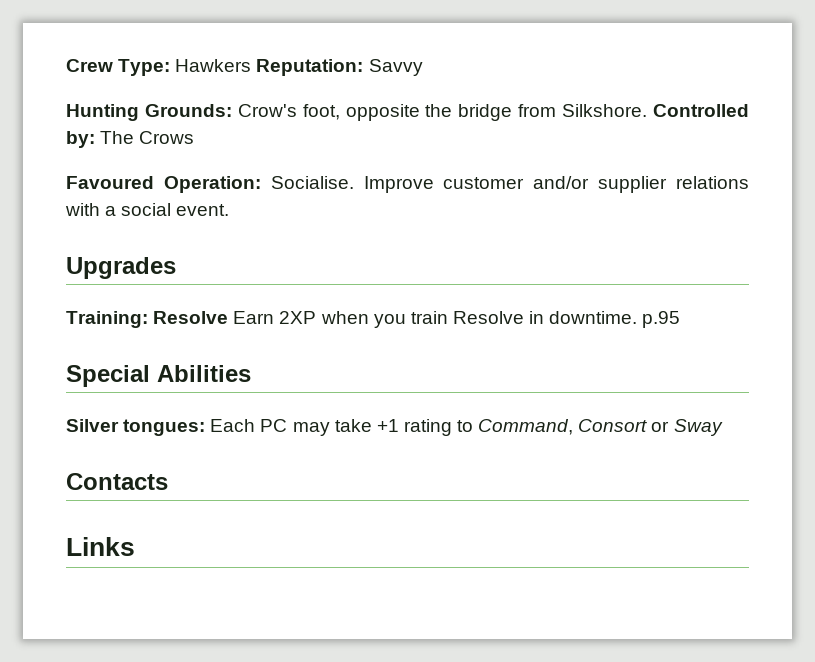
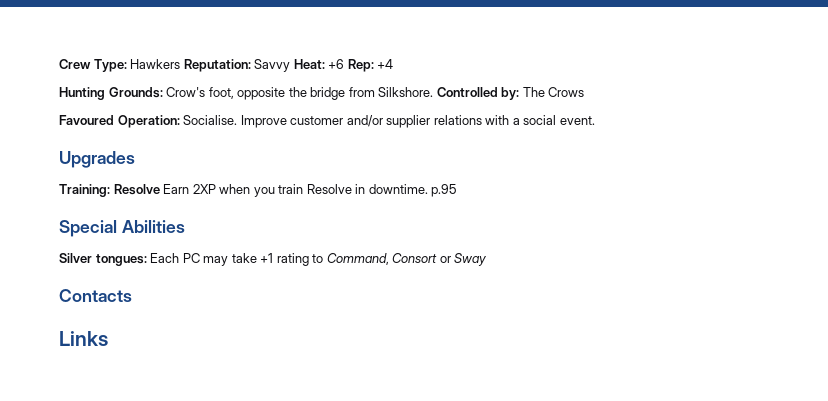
- Crew Type: Hawkers Reputation: Savvy
+ Crew Type: Hawkers Reputation: Savvy Heat: +6 Rep: +4

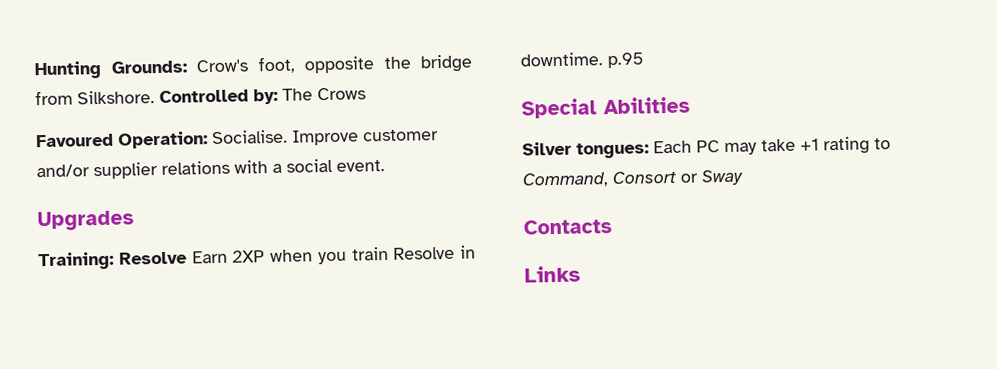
- Crew Type: Hawkers Reputation: Savvy Heat: +6 Rep: +4

